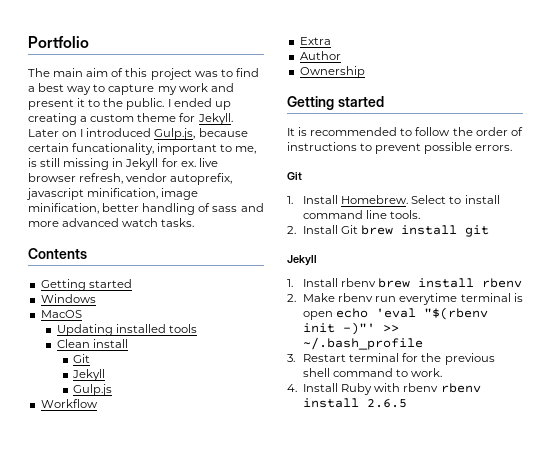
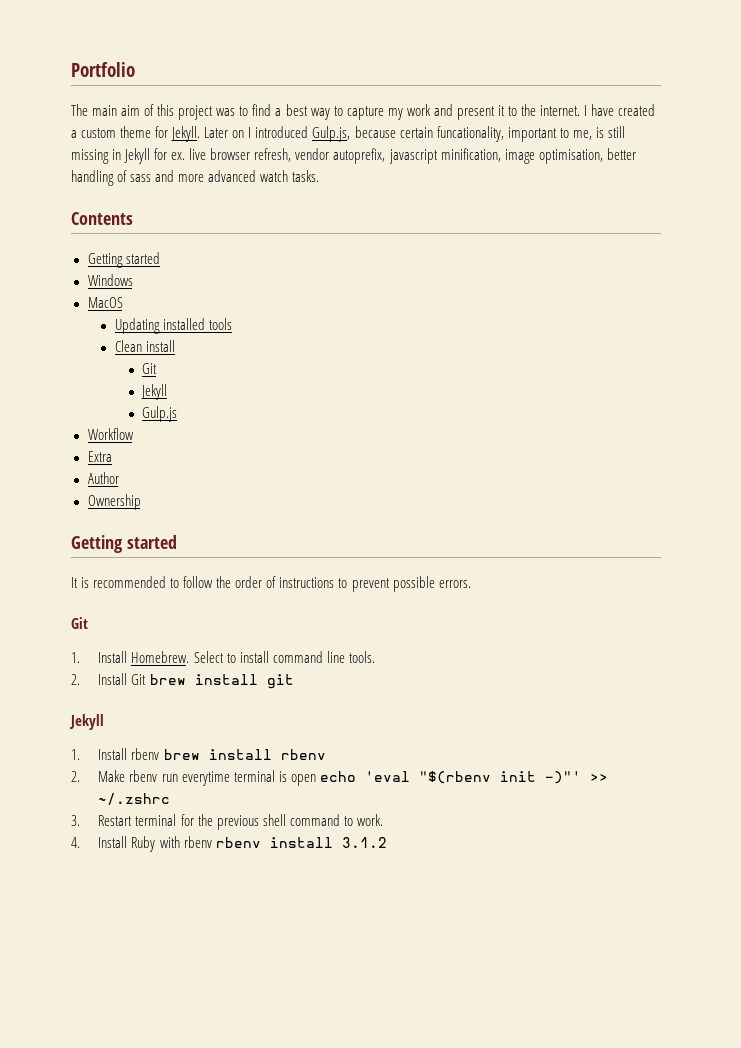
- The main aim of this project was to find a best way to capture my work and present it to the public. I ended up creating a custom theme for Jekyll.
+ The main aim of this project was to find a best way to capture my work and present it to the internet. I have created a custom theme for Jekyll.
- Later on I introduced Gulp.js, because certain funcationality, important to me, is still missing in Jekyll for ex. live browser refresh, vendor autoprefix, javascript minification, image minification, better handling of sass and more advanced watch tasks.
+ Later on I introduced Gulp.js, because certain funcationality, important to me, is still missing in Jekyll for ex. live browser refresh, vendor autoprefix, javascript minification, image optimisation, better handling of sass and more advanced watch tasks.
- 2. Make rbenv run everytime terminal is open echo 'eval "$(rbenv init -)"' >> ~/.bash_profile
+ 2. Make rbenv run everytime terminal is open echo 'eval "$(rbenv init -)"' >> ~/.zshrc
- 4. Install Ruby with rbenv rbenv install 2.6.5
+ 4. Install Ruby with rbenv rbenv install 3.1.2

